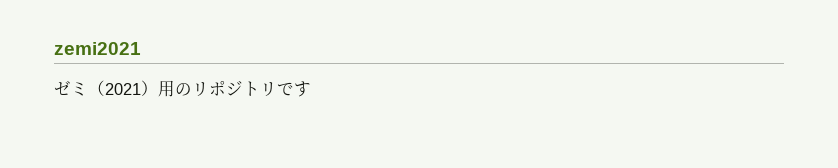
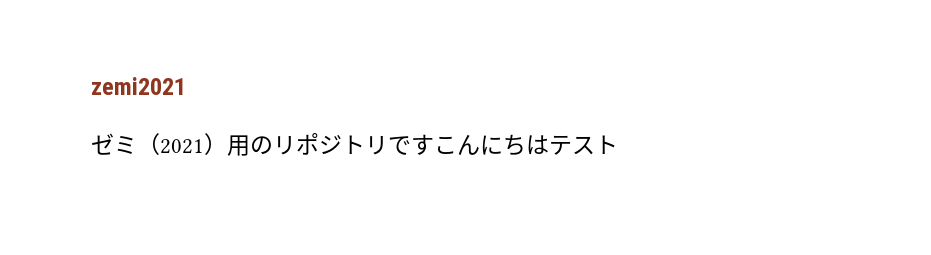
- ゼミ（2021）用のリポジトリです
+ ゼミ（2021）用のリポジトリですこんにちはテスト

